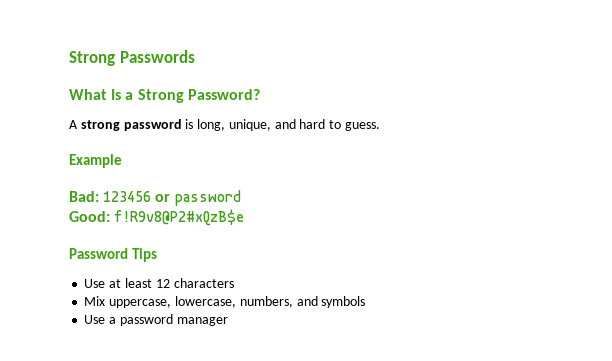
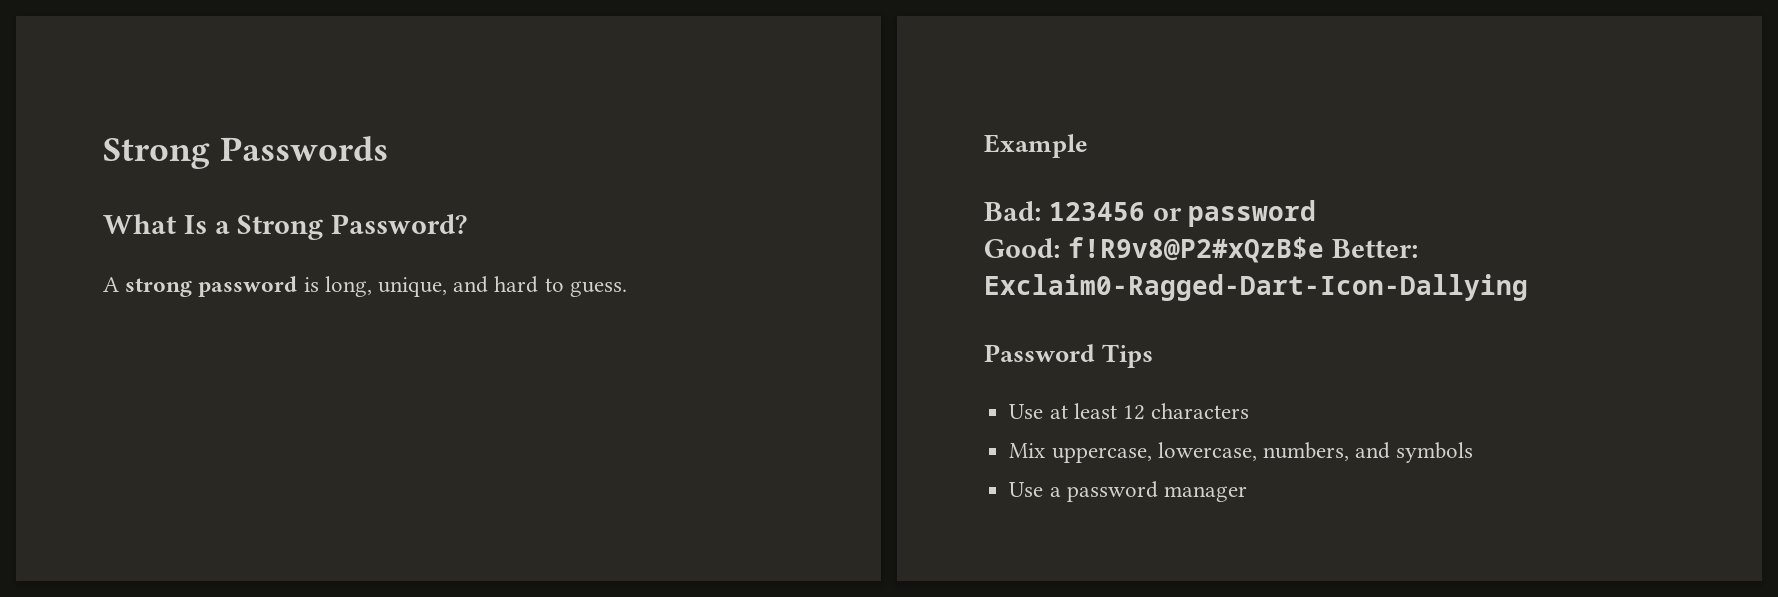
- Good: f!R9v8@P2#xQzB$e
+ Good: f!R9v8@P2#xQzB$e Better: Exclaim0-Ragged-Dart-Icon-Dallying

